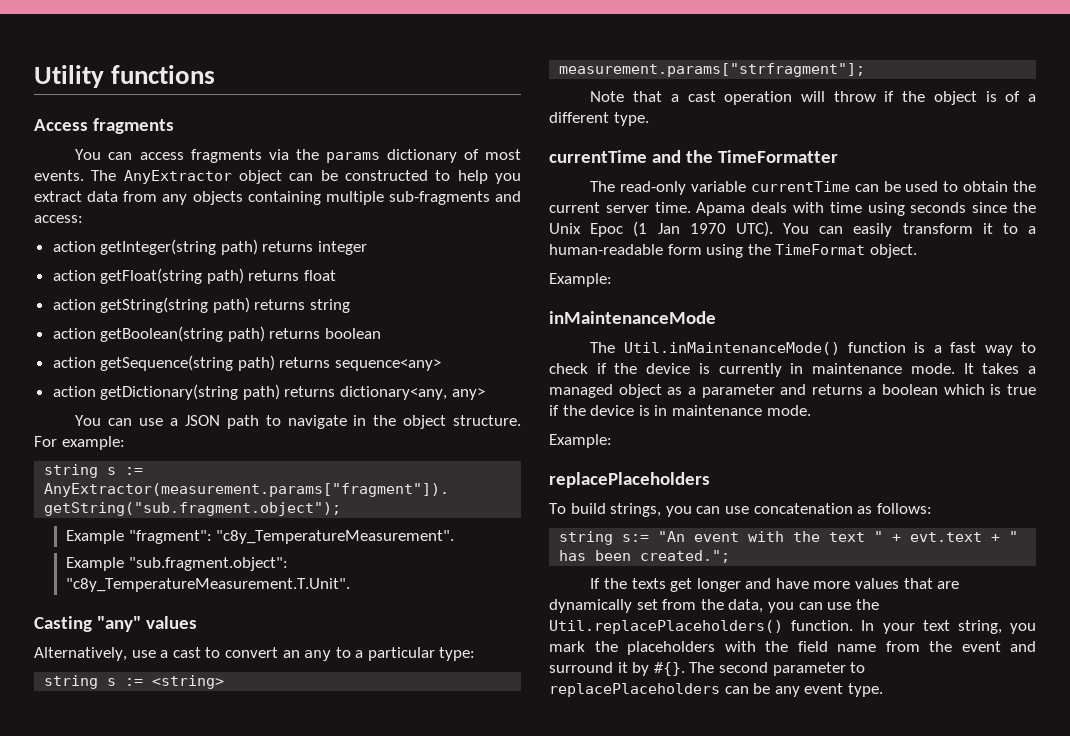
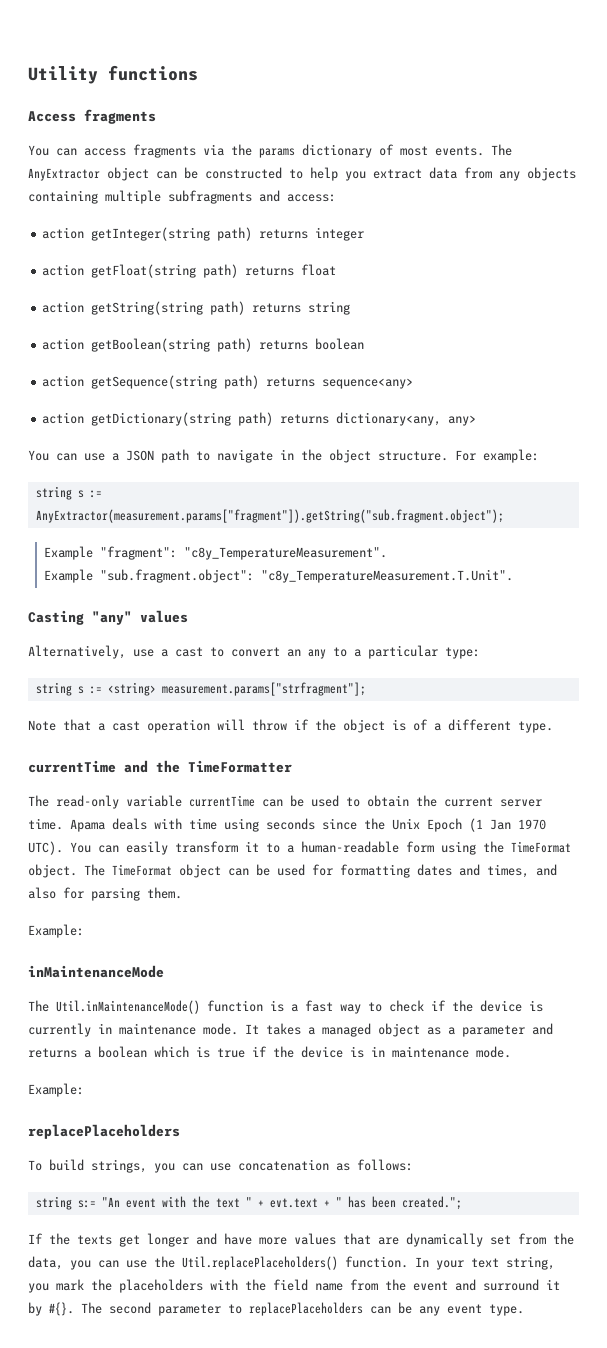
- The AnyExtractor object can be constructed to help you extract data from any objects containing multiple sub-fragments and access:
+ The AnyExtractor object can be constructed to help you extract data from any objects containing multiple subfragments and access:
- Apama deals with time using seconds since the Unix Epoc (1 Jan 1970 UTC).
+ Apama deals with time using seconds since the Unix Epoch (1 Jan 1970 UTC).
+ The TimeFormat object can be used for formatting dates and times, and also for parsing them.

